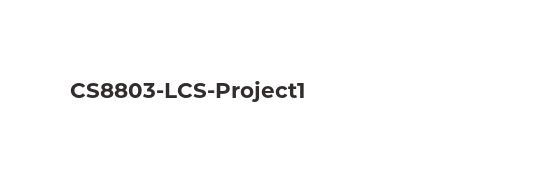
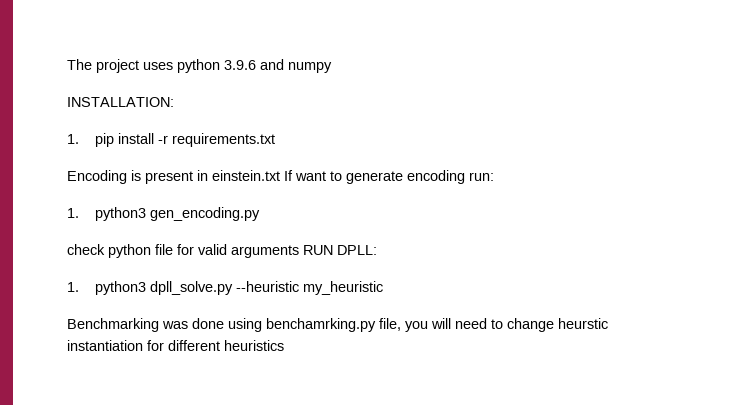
- CS8803-LCS-Project1
+ The project uses python 3.9.6 and numpy
+ INSTALLATION:
+ 1. pip install -r requirements.txt
+ Encoding is present in einstein.txt If want to generate encoding run:
+ 1. python3 gen_encoding.py
+ check python file for valid arguments RUN DPLL:
+ 1. python3 dpll_solve.py --heuristic my_heuristic
+ Benchmarking was done using benchamrking.py file, you will need to change heurstic instantiation for different heuristics

